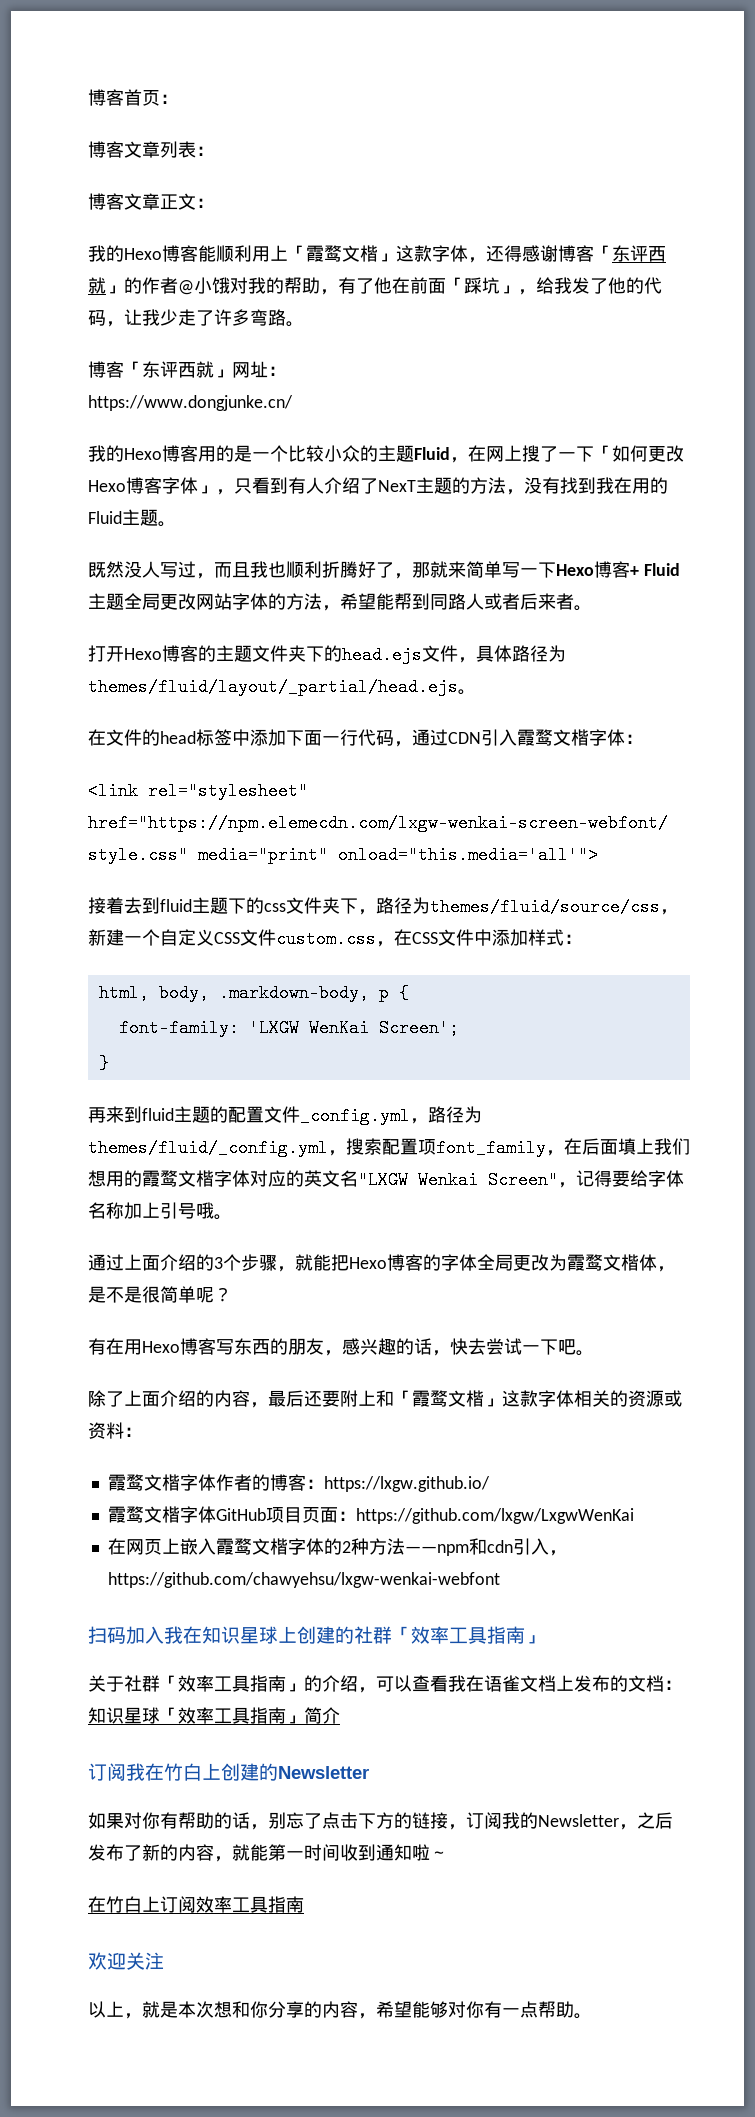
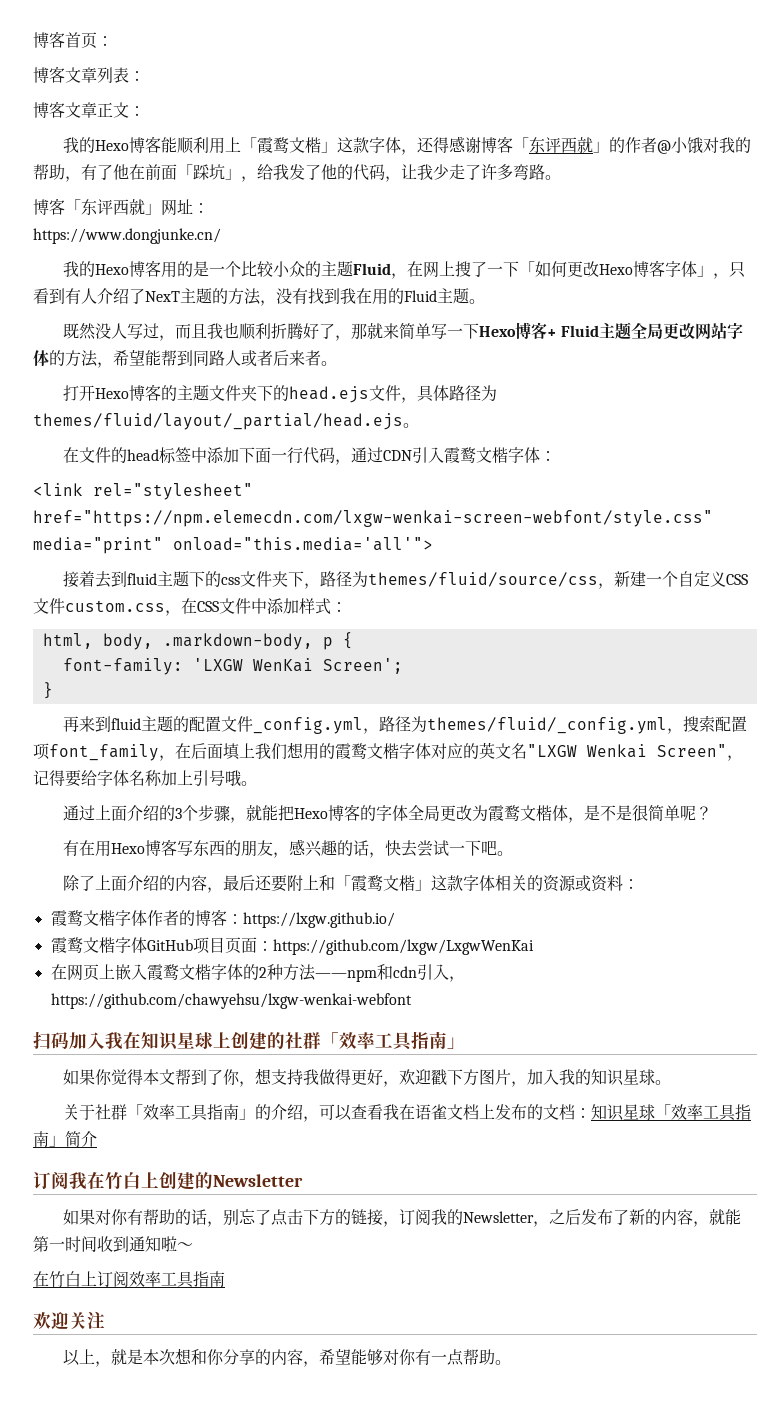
+ 如果你觉得本文帮到了你，想支持我做得更好，欢迎戳下方图片，加入我的知识星球。

